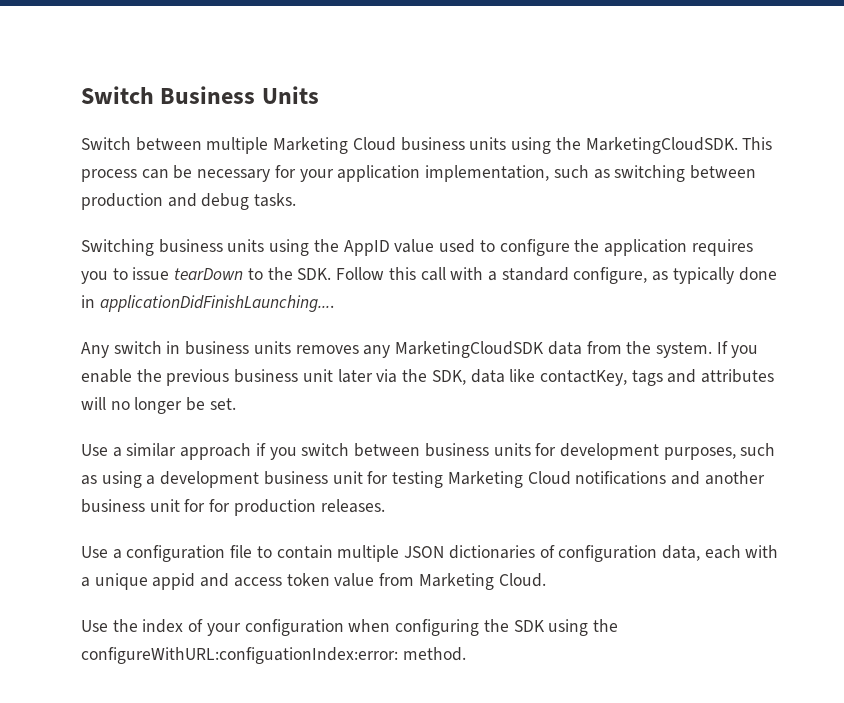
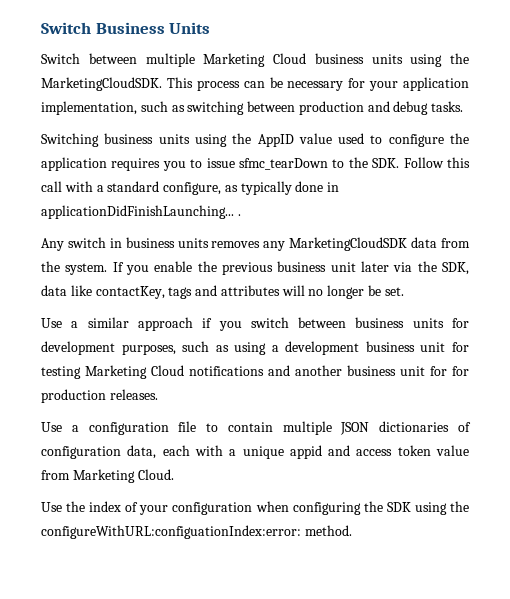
- Switching business units using the AppID value used to configure the application requires you to issue tearDown to the SDK. Follow this call with a standard configure, as typically done in applicationDidFinishLaunching....
+ Switching business units using the AppID value used to configure the application requires you to issue sfmc_tearDown to the SDK. Follow this call with a standard configure, as typically done in applicationDidFinishLaunching... .

